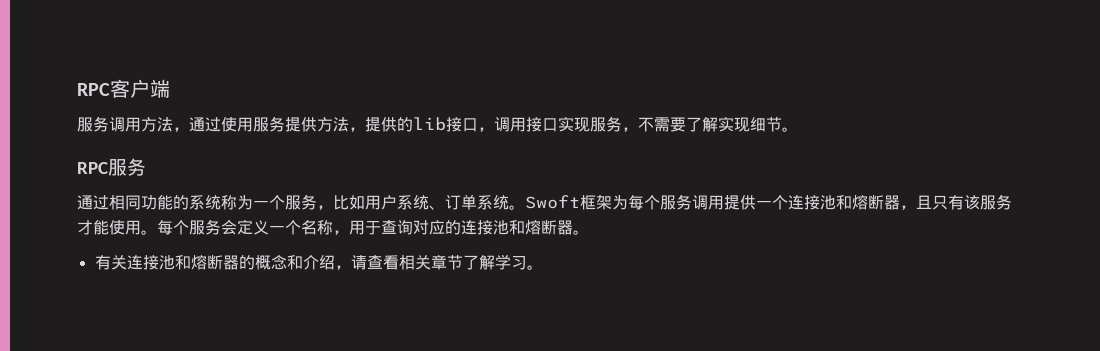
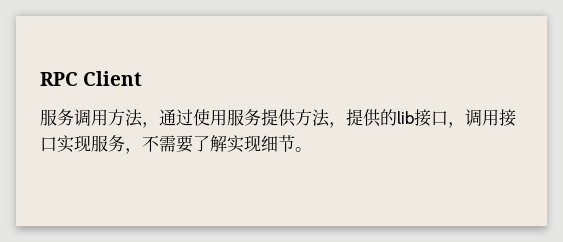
- RPC客户端
+ RPC Client
- RPC服务
- 通过相同功能的系统称为一个服务，比如用户系统、订单系统。Swoft框架为每个服务调用提供一个连接池和熔断器，且只有该服务才能使用。每个服务会定义一个名称，用于查询对应的连接池和熔断器。
- 有关连接池和熔断器的概念和介绍，请查看相关章节了解学习。

